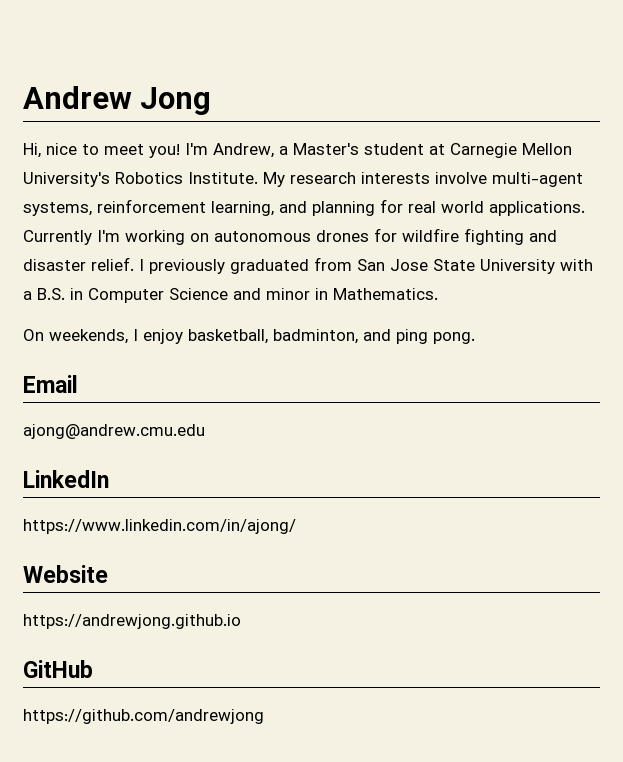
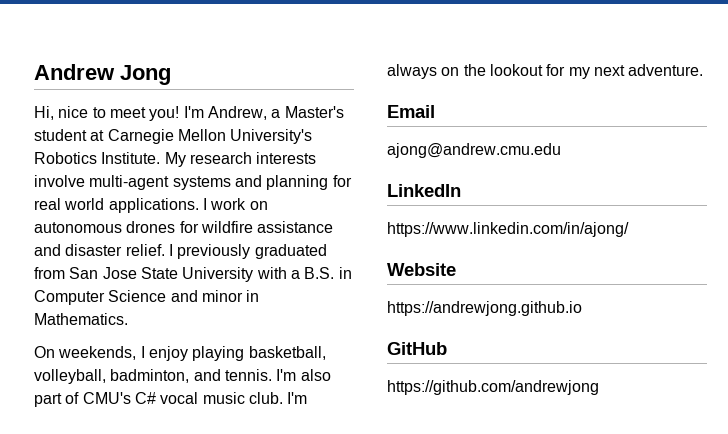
- My research interests involve multi-agent systems, reinforcement learning, and planning for real world applications.
+ My research interests involve multi-agent systems and planning for real world applications.
- Currently I'm working on autonomous drones for wildfire fighting and disaster relief.
+ I work on autonomous drones for wildfire assistance and disaster relief.
- On weekends, I enjoy basketball, badminton, and ping pong.
+ On weekends, I enjoy playing basketball, volleyball, badminton, and tennis. I'm also part of CMU's C# vocal music club. I'm always on the lookout for my next adventure.

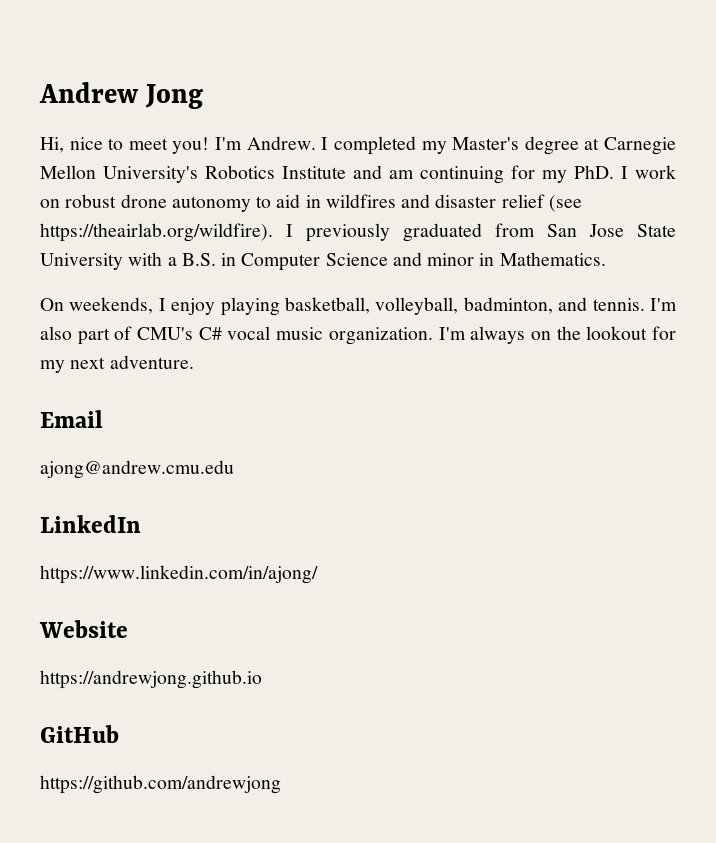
- I'm Andrew, a Master's student at Carnegie Mellon University's Robotics Institute. My research interests involve multi-agent systems and planning for real world applications. I work on autonomous drones for wildfire assistance and disaster relief. I previously graduated from San Jose State University with a B.S. in Computer Science and minor in Mathematics.
+ I'm Andrew. I completed my Master's degree at Carnegie Mellon University's Robotics Institute and am continuing for my PhD. I work on robust drone autonomy to aid in wildfires and disaster relief (see https://theairlab.org/wildfire). I previously graduated from San Jose State University with a B.S. in Computer Science and minor in Mathematics.
- I'm also part of CMU's C# vocal music club.
+ I'm also part of CMU's C# vocal music organization.

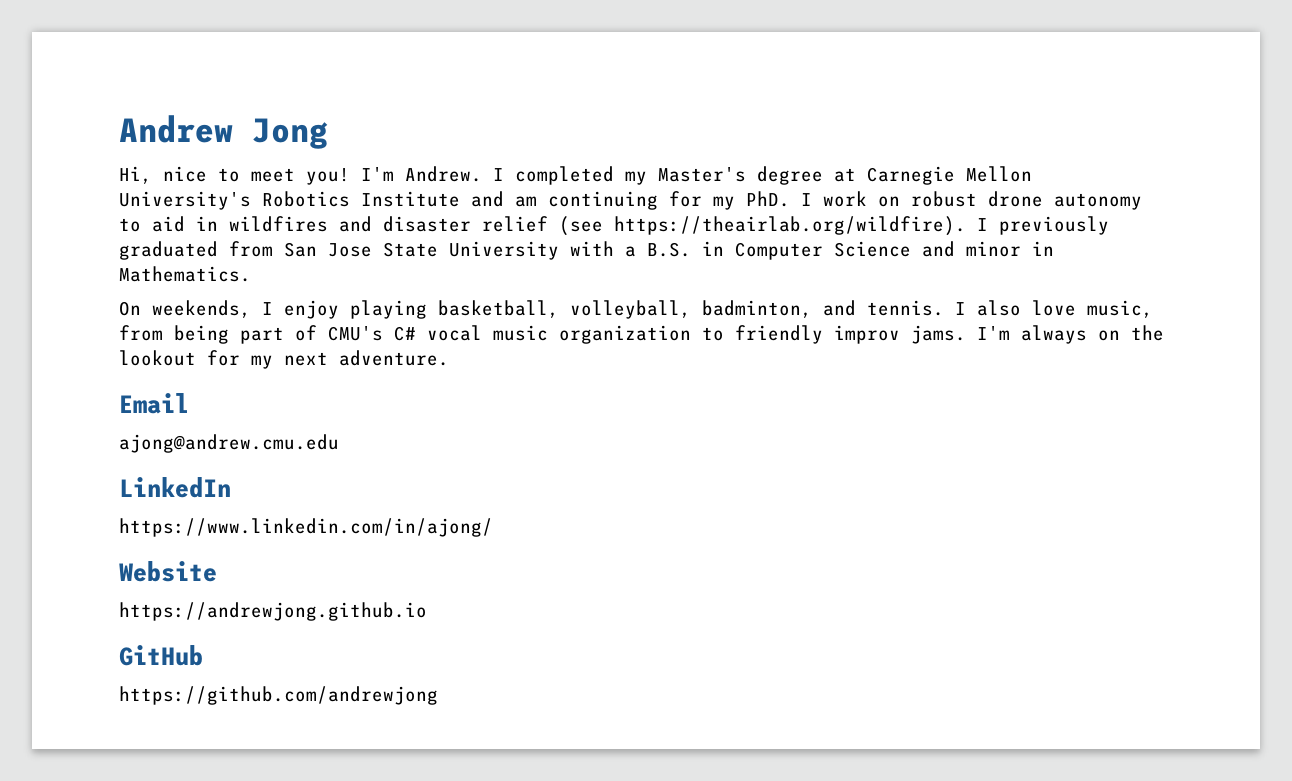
- I'm also part of CMU's C# vocal music organization.
+ I also love music, from being part of CMU's C# vocal music organization to friendly improv jams.

